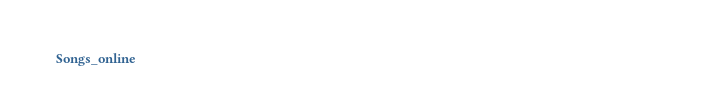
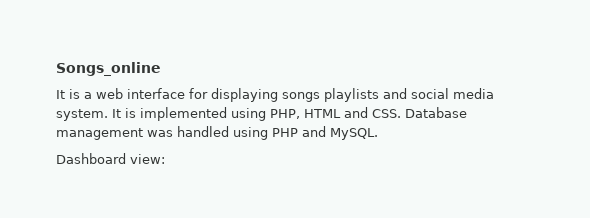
+ It is a web interface for displaying songs playlists and social media system. It is implemented using PHP, HTML and CSS. Database management was handled using PHP and MySQL.
+ Dashboard view:

